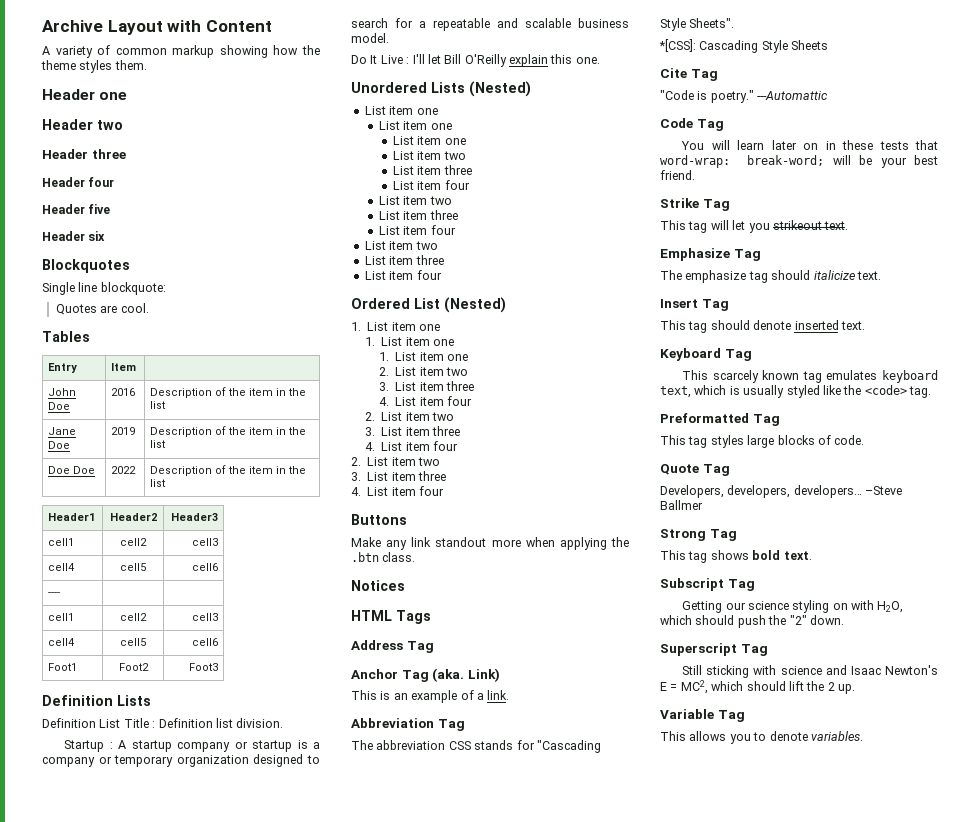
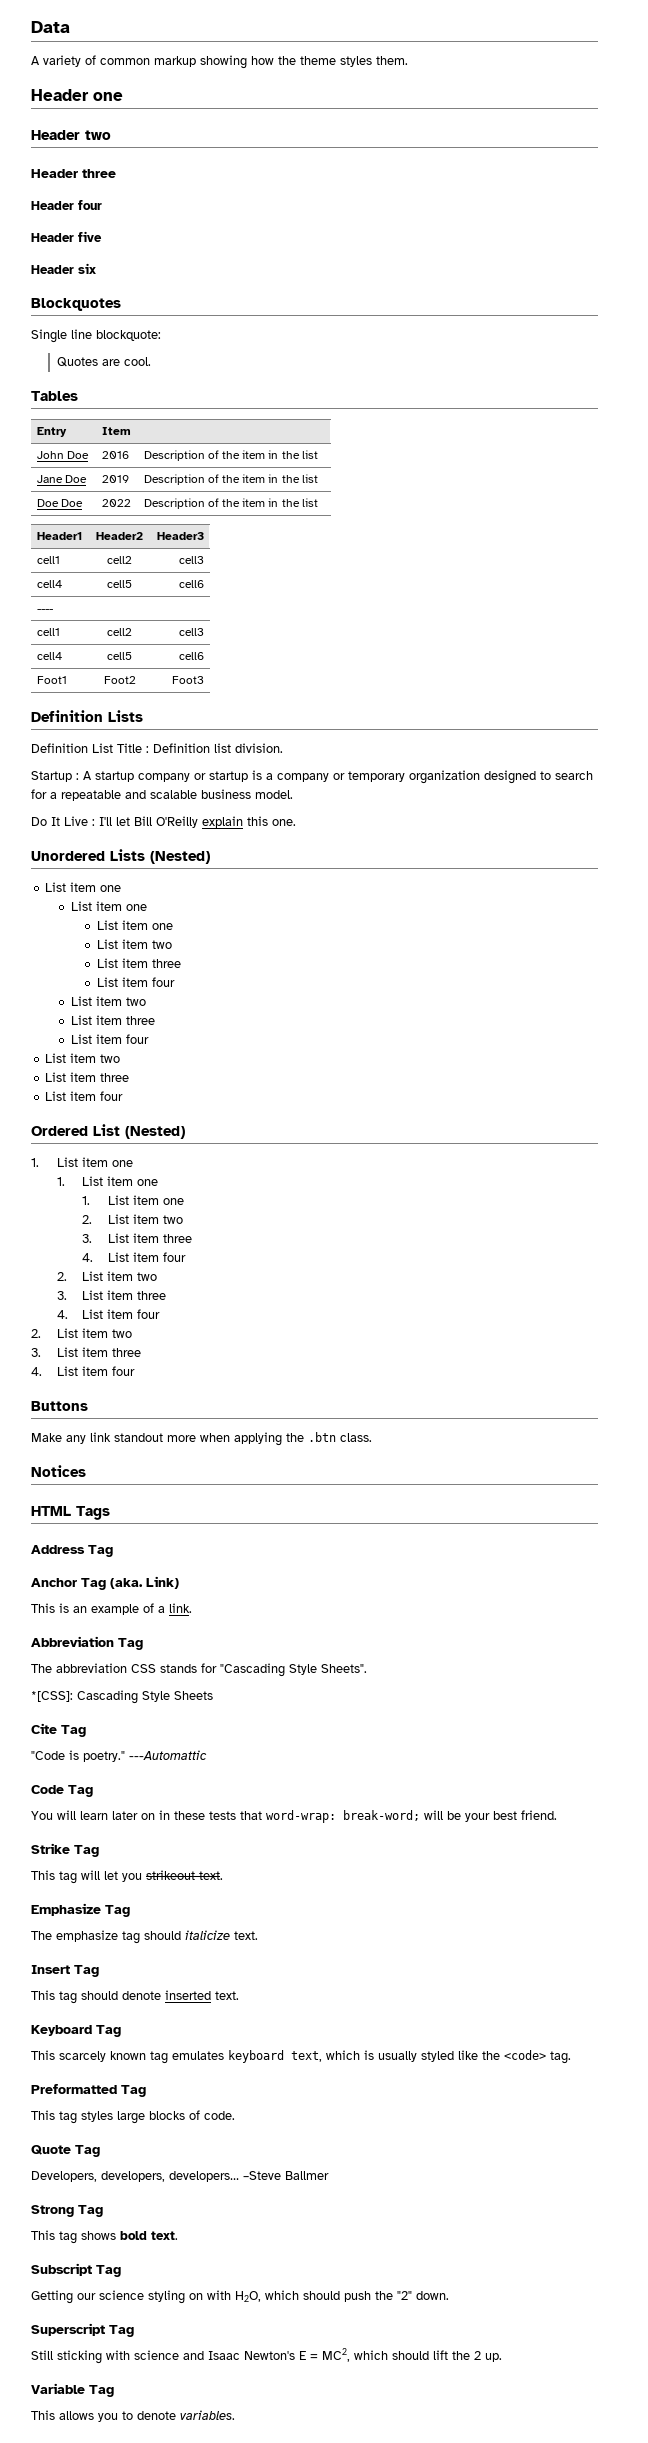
- Archive Layout with Content
+ Data

